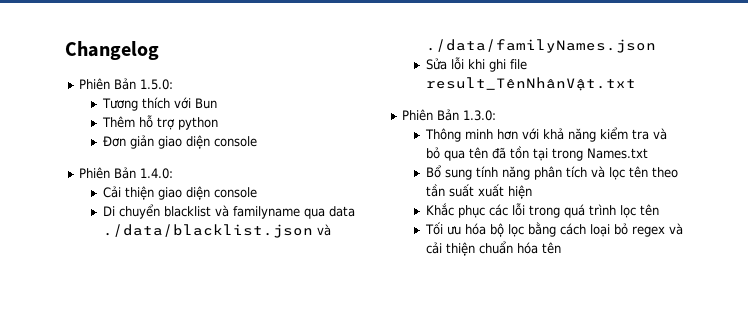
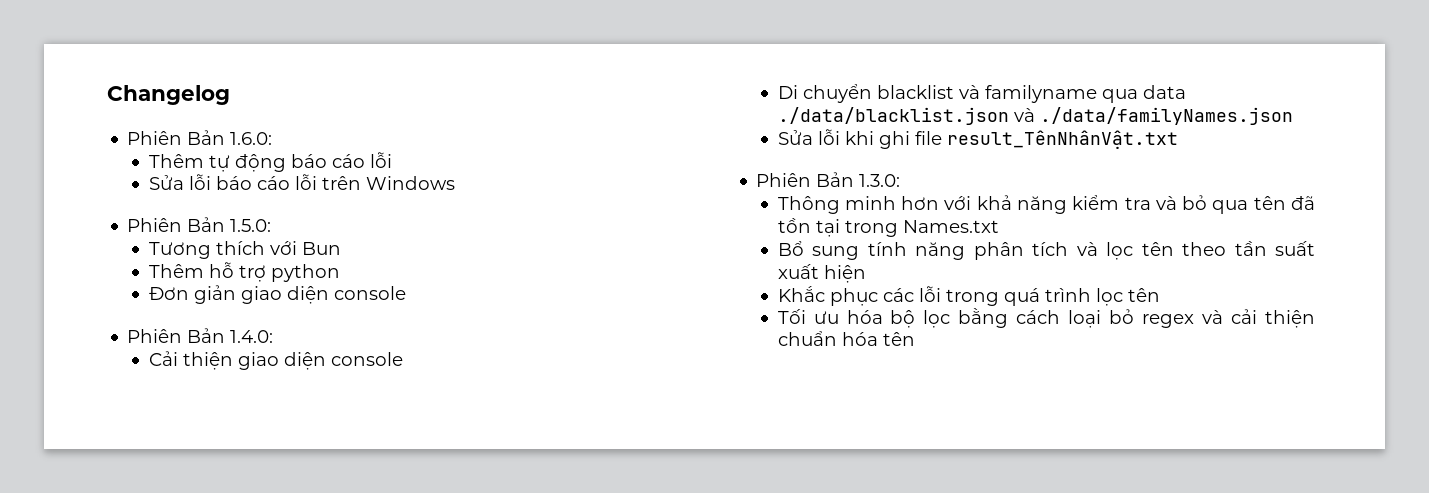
+ Phiên Bản 1.6.0:
+ Thêm tự động báo cáo lỗi
+ Sửa lỗi báo cáo lỗi trên Windows

